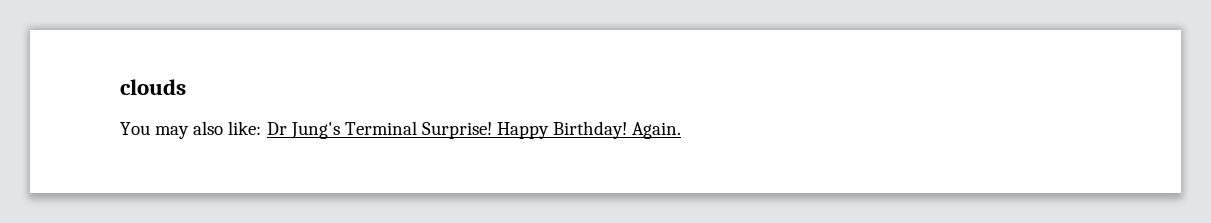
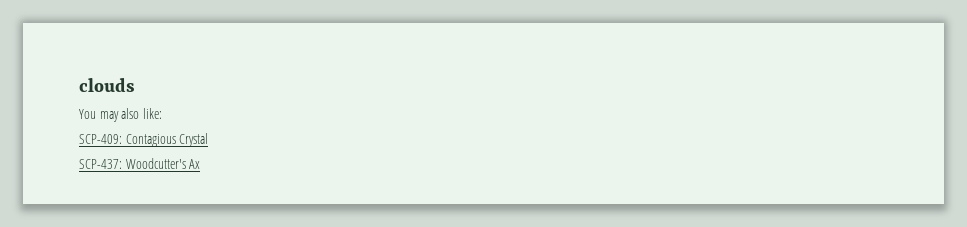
- You may also like: Dr Jung's Terminal Surprise! Happy Birthday! Again.
+ You may also like:
+ SCP-409: Contagious Crystal
+ SCP-437: Woodcutter's Ax

